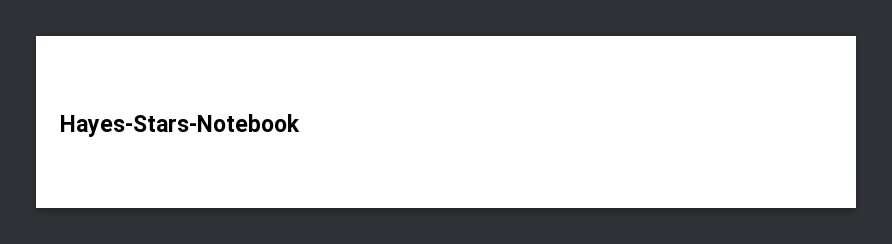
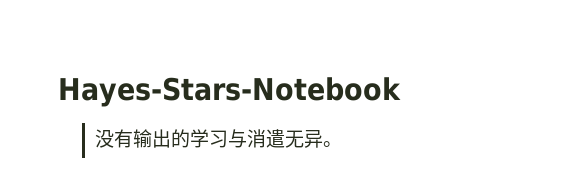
+ 没有输出的学习与消遣无异。

